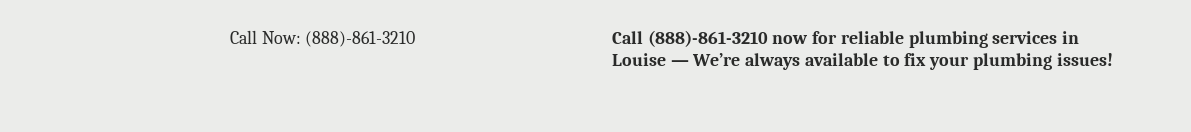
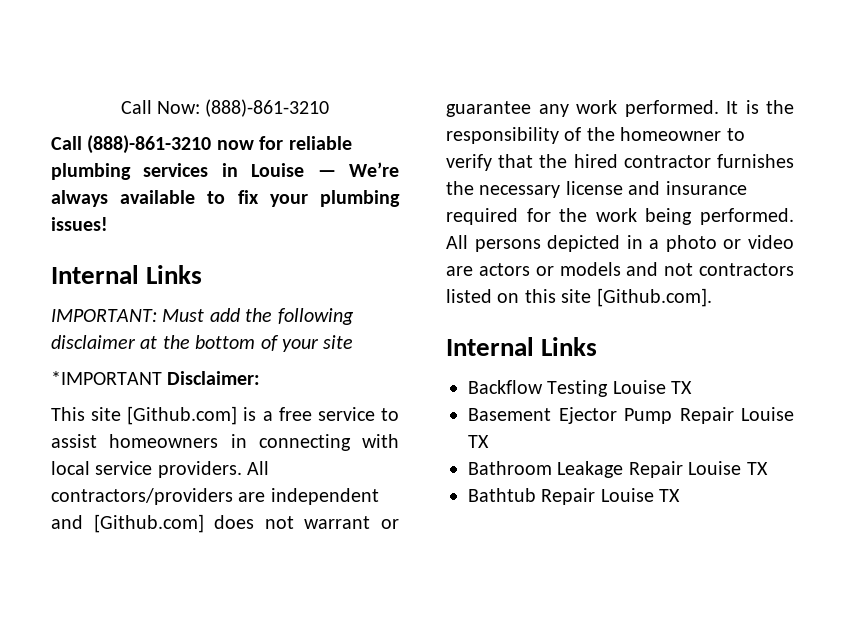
  Call (888)-861-3210 now for reliable plumbing services in Louise — We’re always available to fix your plumbing issues!
+ Internal Links
+ IMPORTANT: Must add the following disclaimer at the bottom of your site
+ *IMPORTANT Disclaimer:
+ This site [Github.com] is a free service to assist homeowners in connecting with local service providers. All contractors/providers are independent and [Github.com] does not warrant or guarantee any work performed. It is the responsibility of the homeowner to verify that the hired contractor furnishes the necessary license and insurance required for the work being performed. All persons depicted in a photo or video are actors or models and not contractors listed on this site [Github.com].
+ Internal Links
+ Backflow Testing Louise TX
+ Basement Ejector Pump Repair Louise TX
+ Bathroom Leakage Repair Louise TX
+ Bathtub Repair Louise TX

